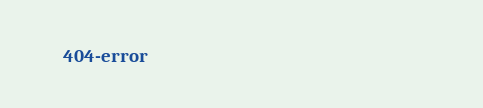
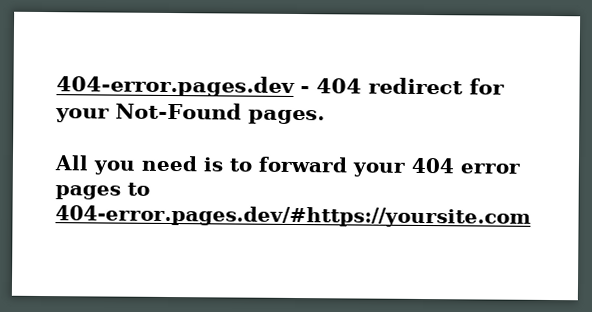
- 404-error
+ 404-error.pages.dev - 404 redirect for your Not-Found pages.
+ All you need is to forward your 404 error pages to 404-error.pages.dev/#https://yoursite.com

